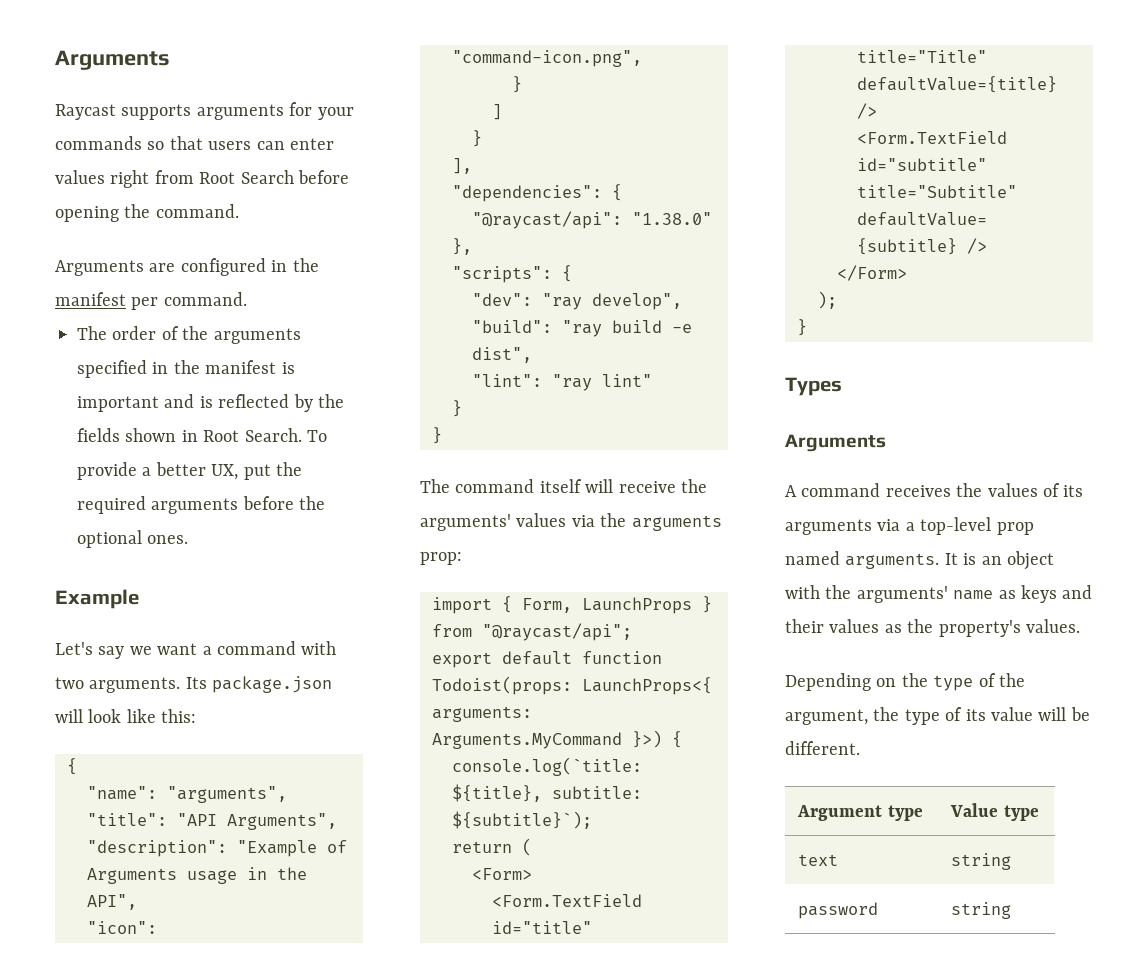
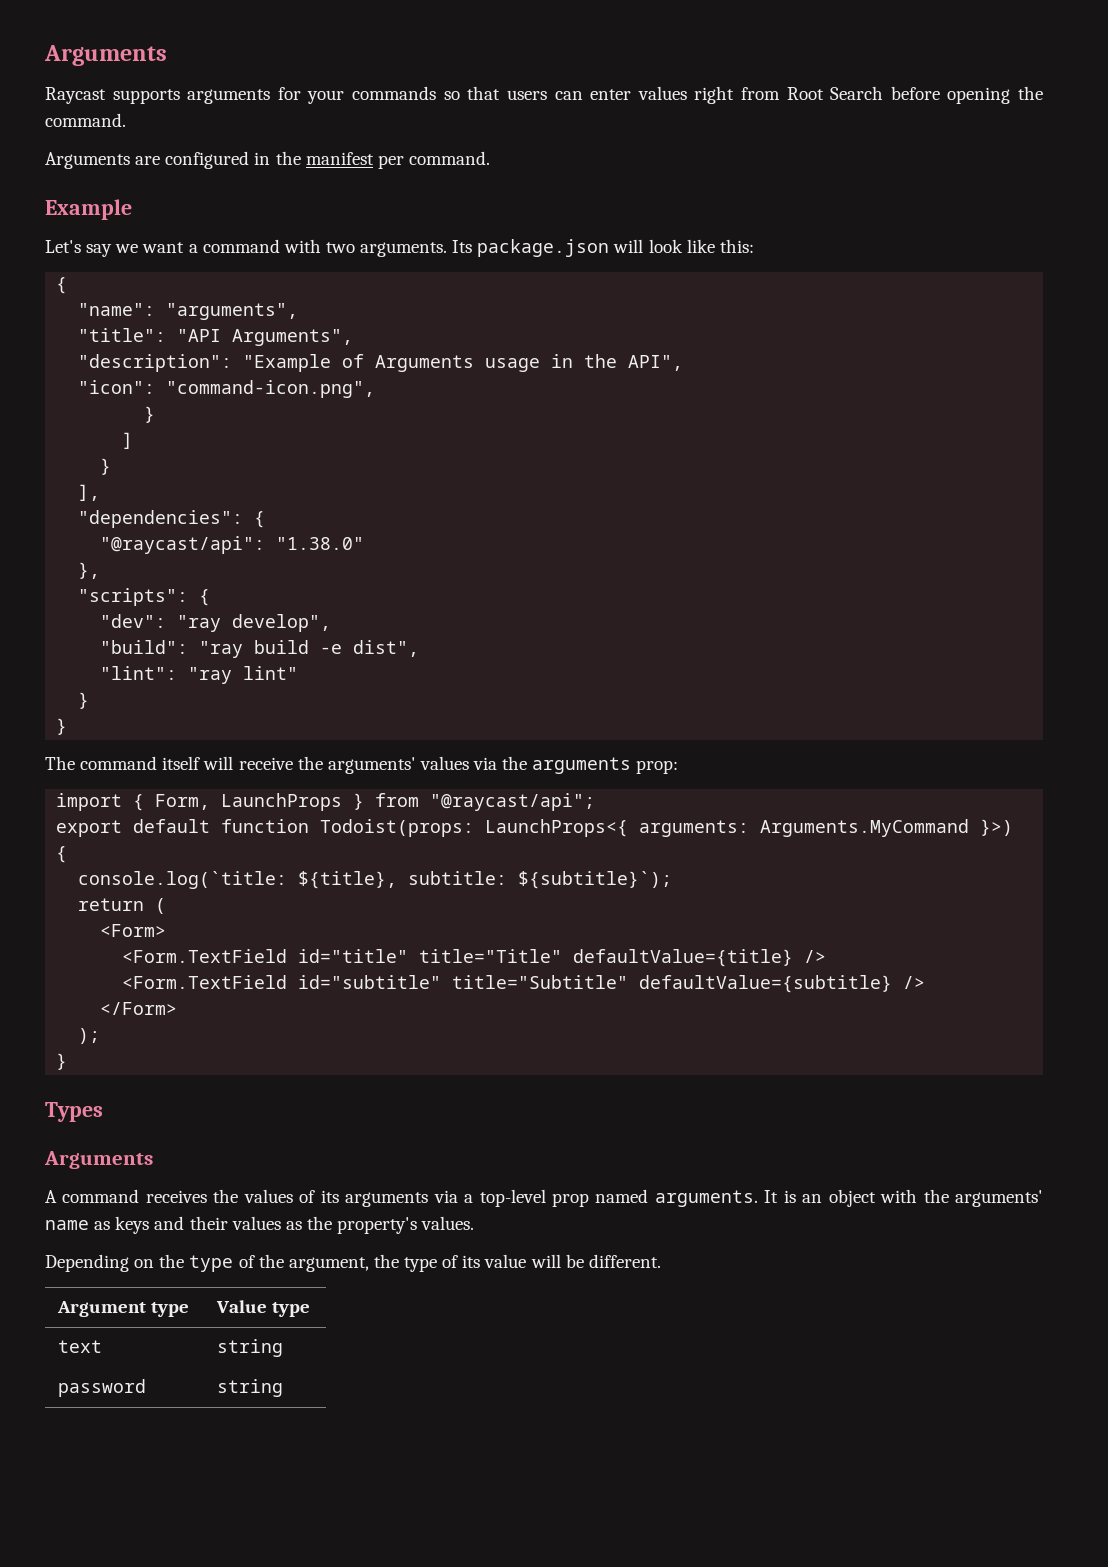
- The order of the arguments specified in the manifest is important and is reflected by the fields shown in Root Search. To provide a better UX, put the required arguments before the optional ones.

